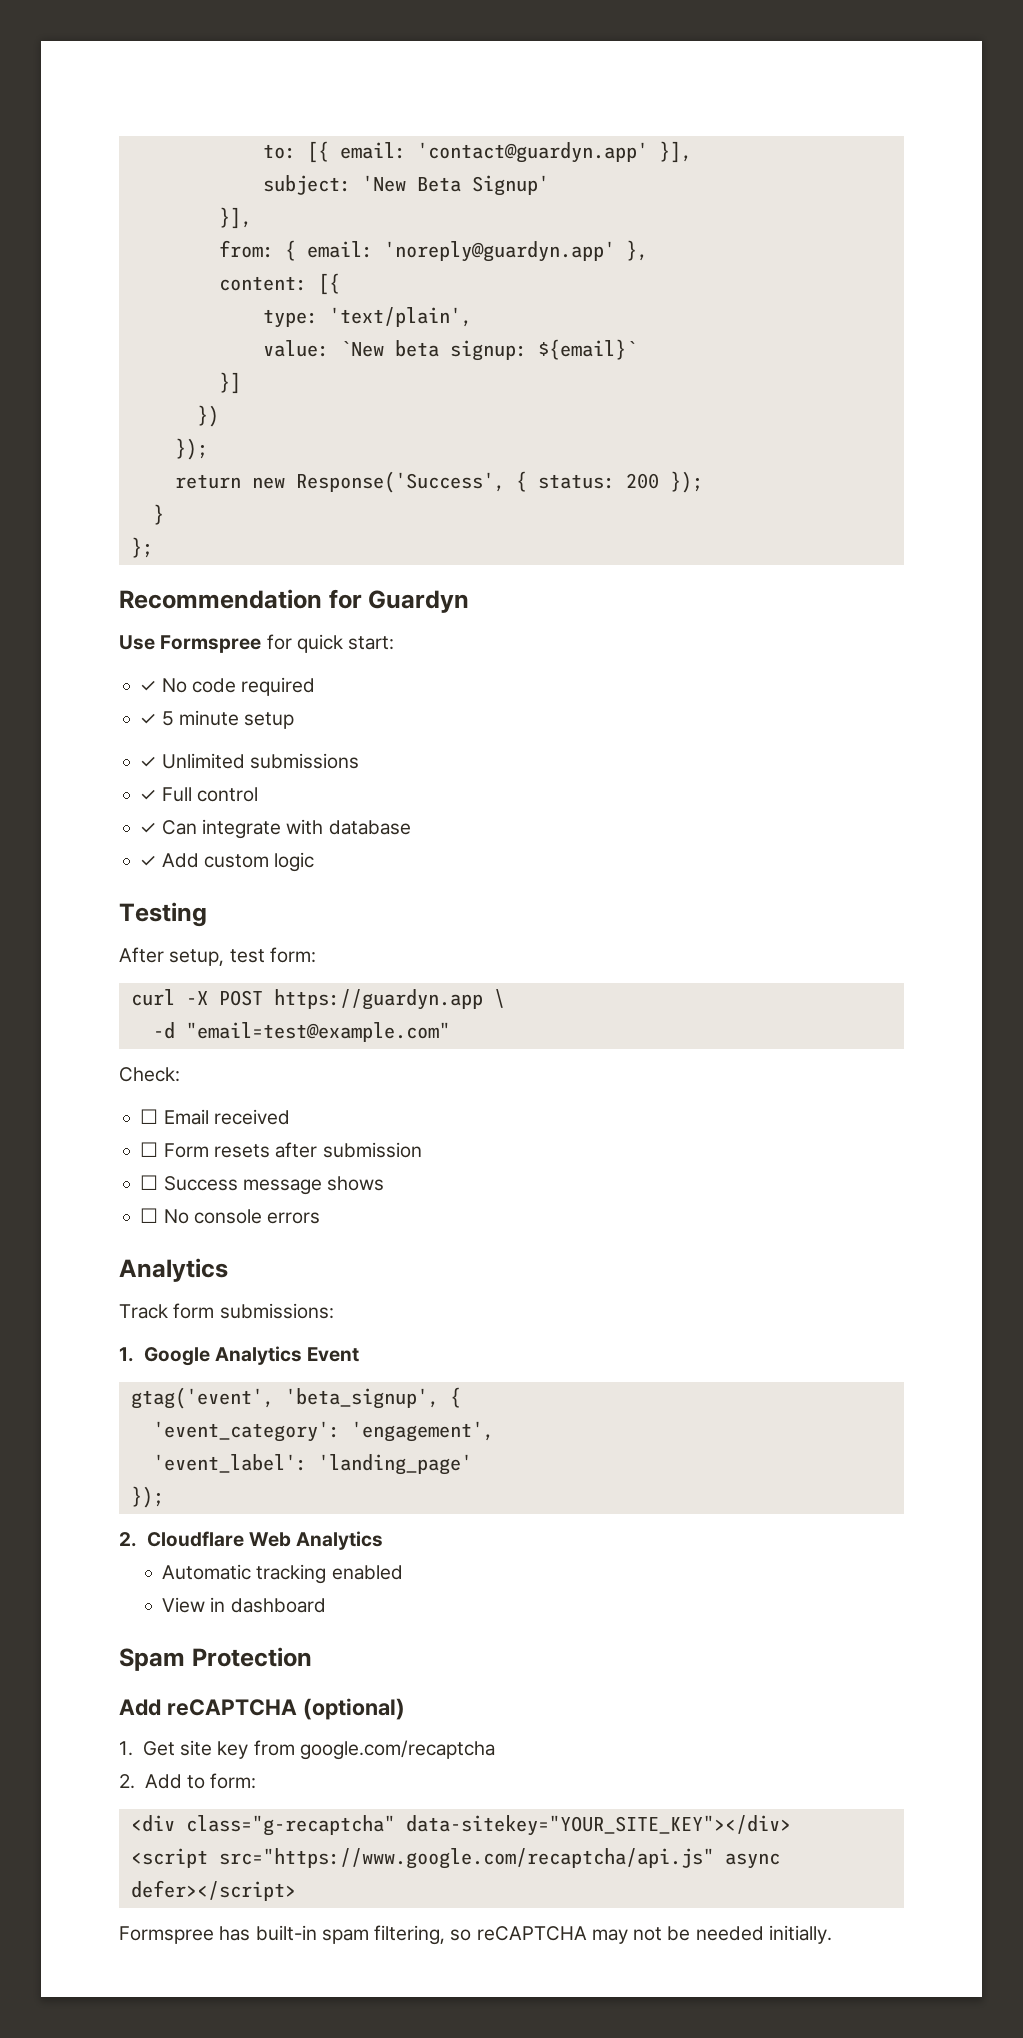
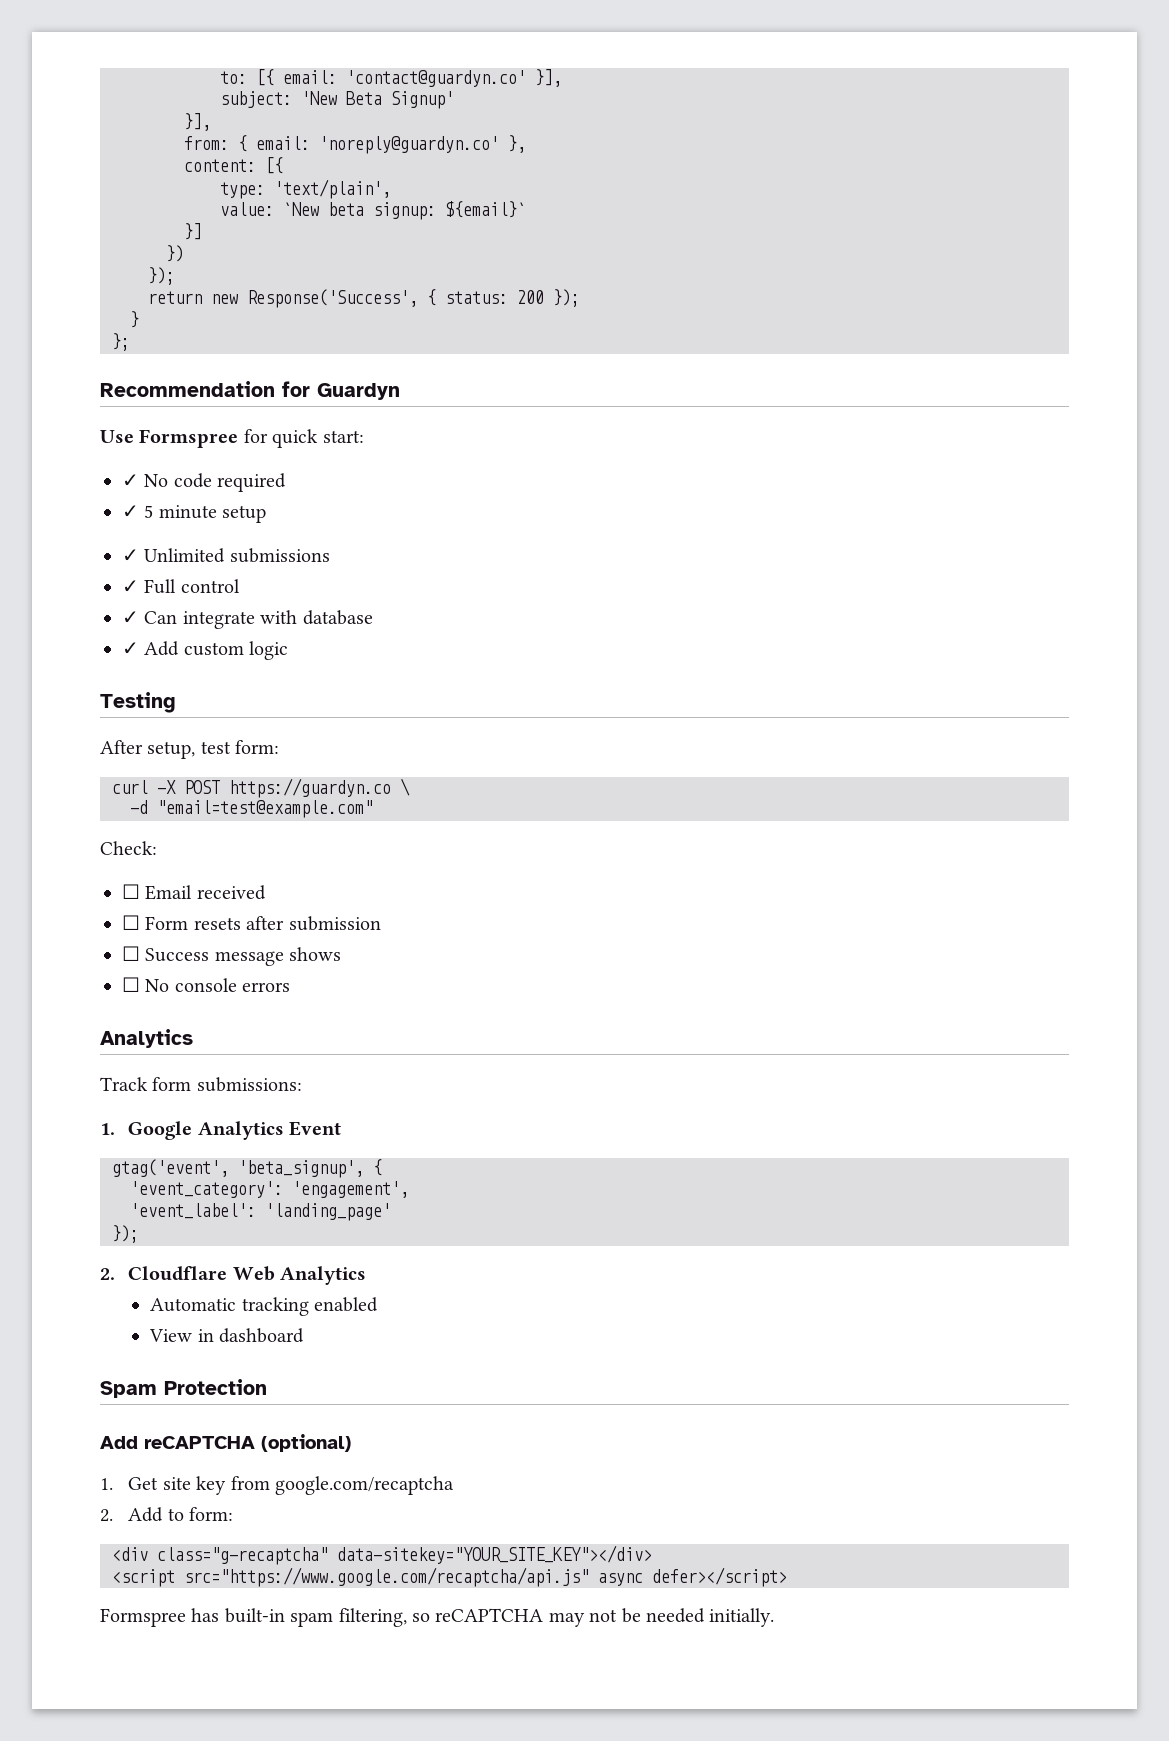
- to: [{ email: 'contact@guardyn.app' }],
+ to: [{ email: 'contact@guardyn.co' }],
- from: { email: 'noreply@guardyn.app' },
+ from: { email: 'noreply@guardyn.co' },
- curl -X POST https://guardyn.app \
+ curl -X POST https://guardyn.co \

